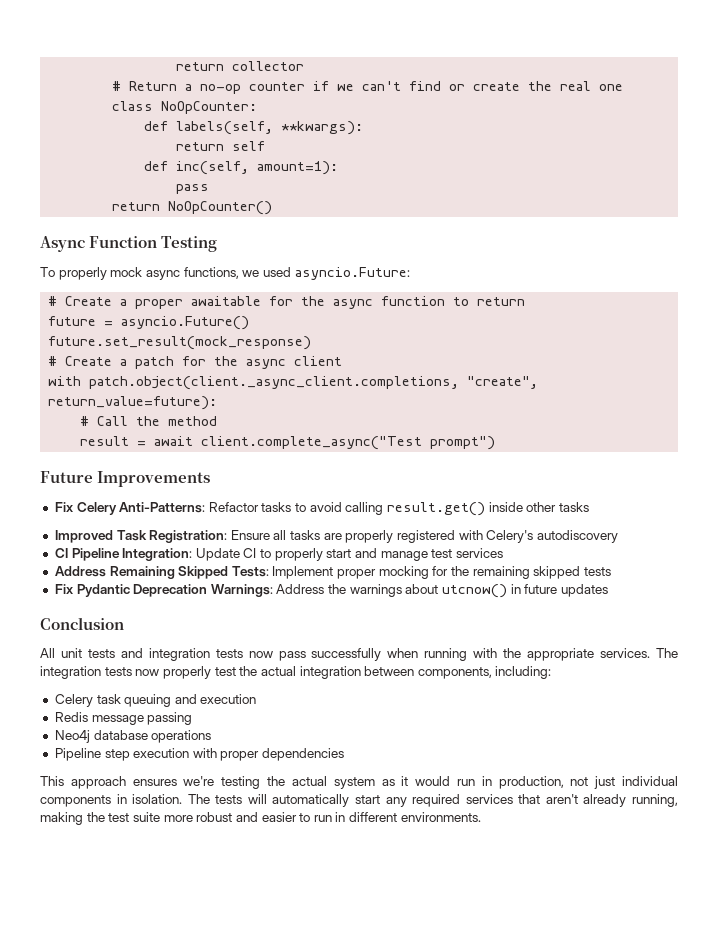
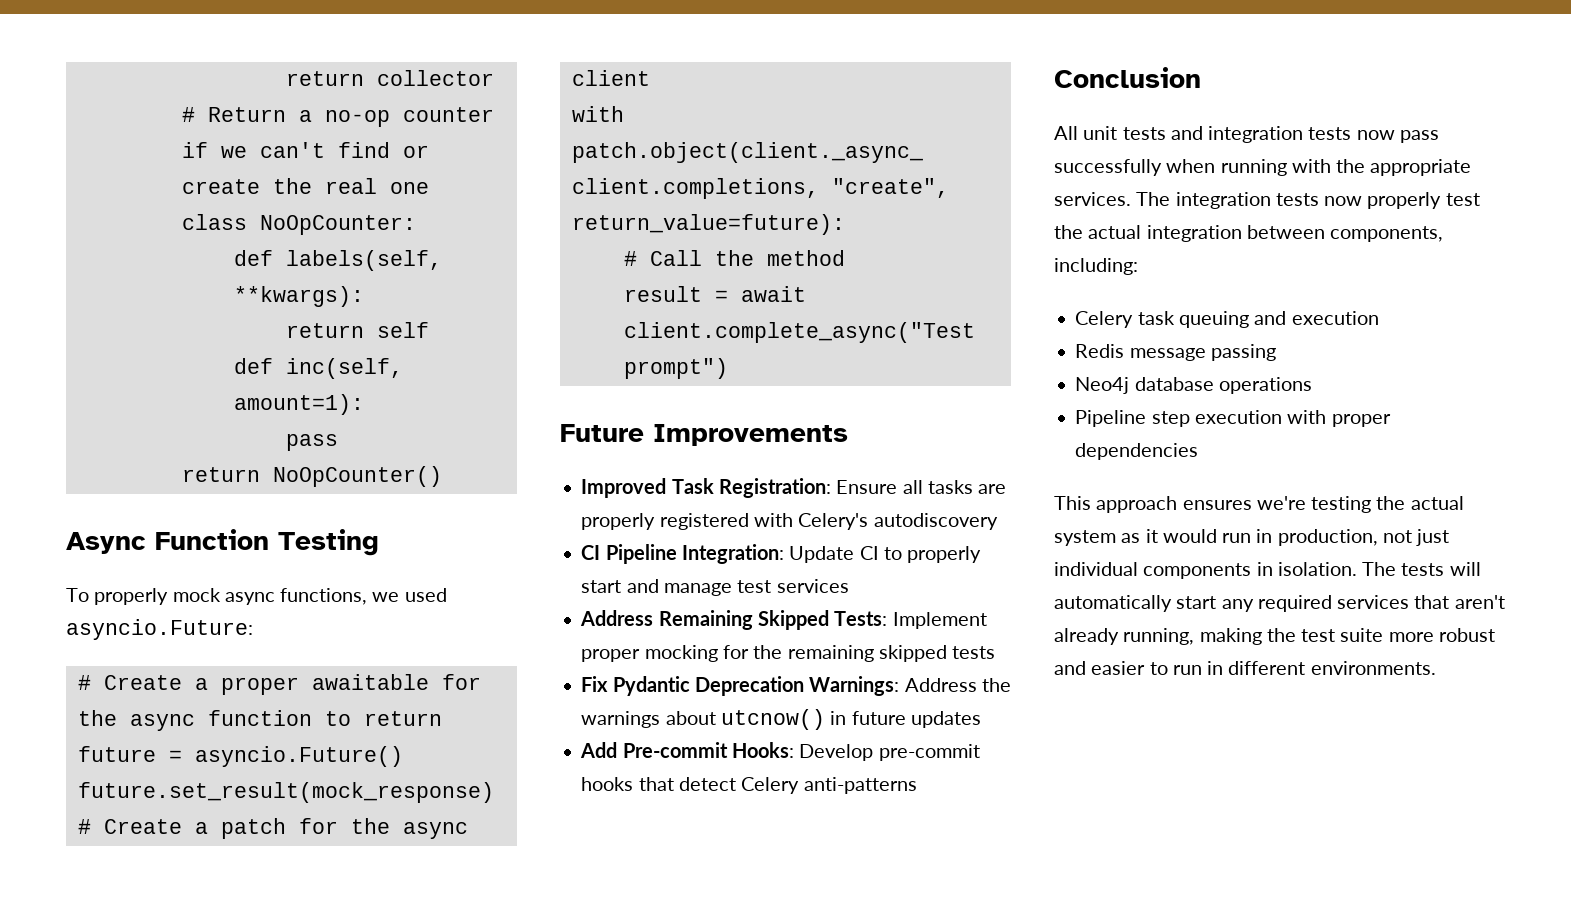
- Fix Celery Anti-Patterns: Refactor tasks to avoid calling result.get() inside other tasks
+ Add Pre-commit Hooks: Develop pre-commit hooks that detect Celery anti-patterns

